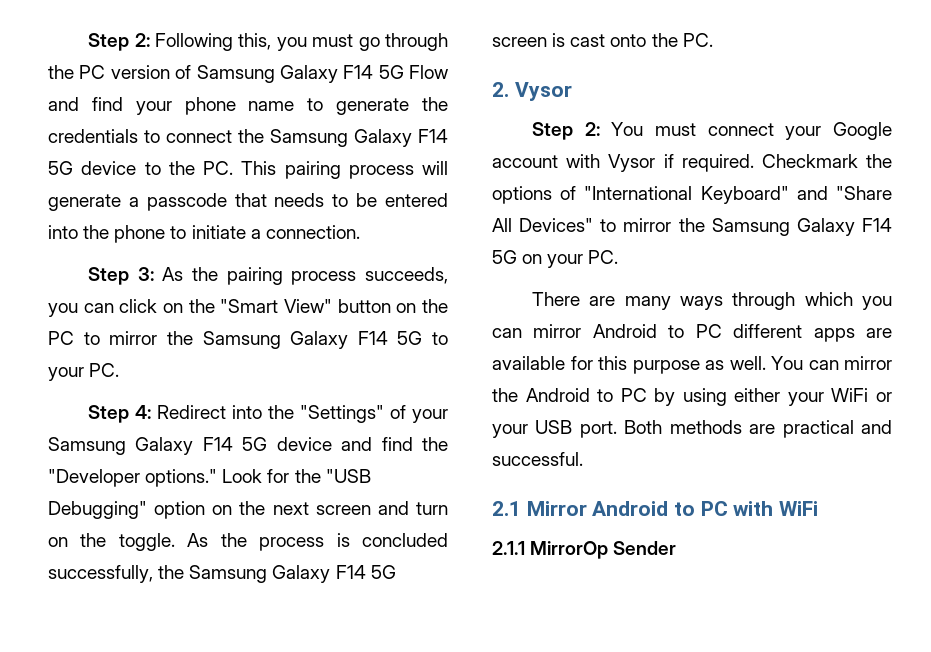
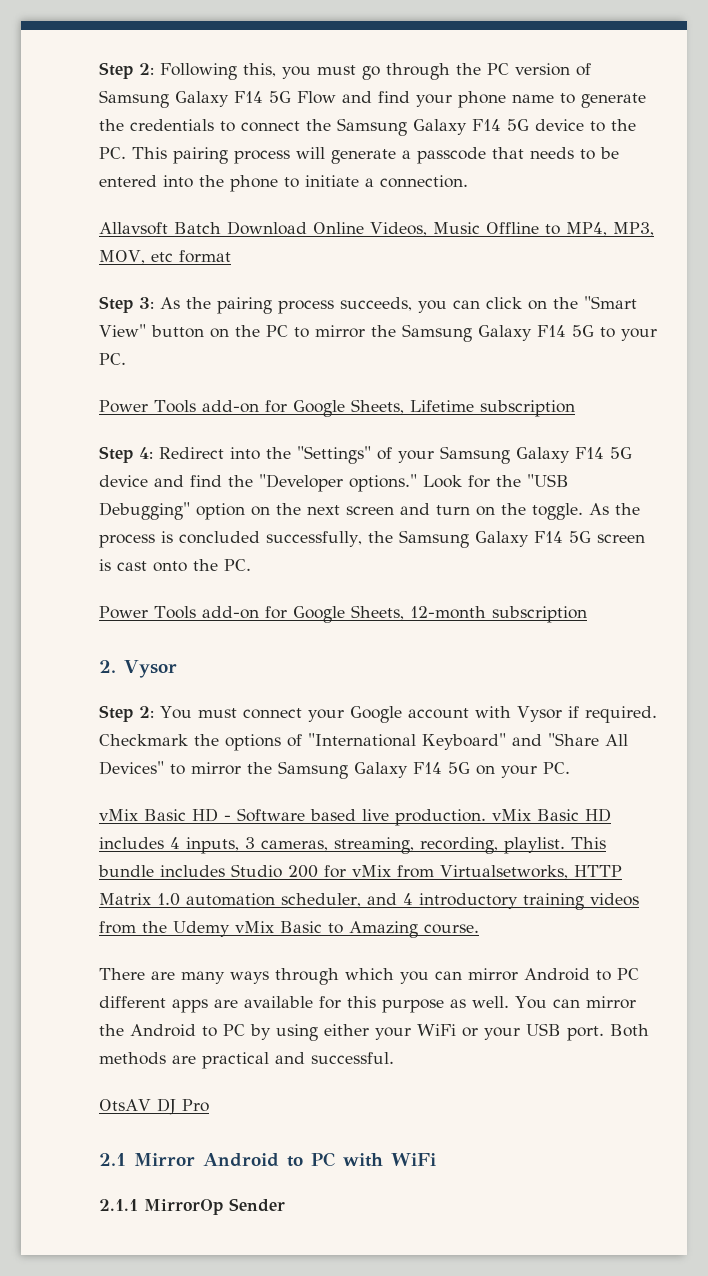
+ Allavsoft Batch Download Online Videos, Music Offline to MP4, MP3, MOV, etc format
+ Power Tools add-on for Google Sheets, Lifetime subscription
+ Power Tools add-on for Google Sheets, 12-month subscription
+ vMix Basic HD - Software based live production. vMix Basic HD includes 4 inputs, 3 cameras, streaming, recording, playlist. This bundle includes Studio 200 for vMix from Virtualsetworks, HTTP Matrix 1.0 automation scheduler, and 4 introductory training videos from the Udemy vMix Basic to Amazing course.
+ OtsAV DJ Pro

